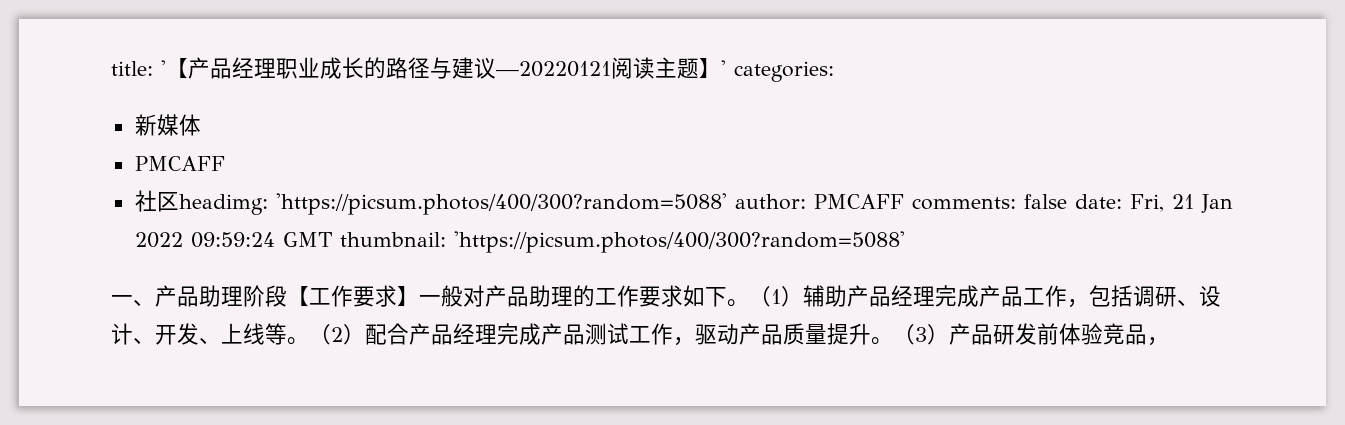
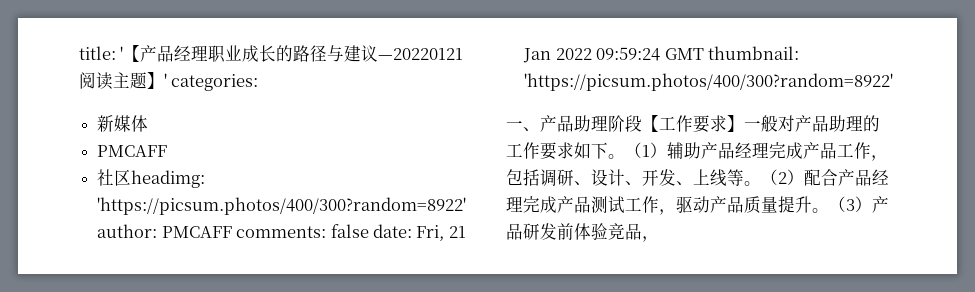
- 社区headimg: 'https://picsum.photos/400/300?random=5088' author: PMCAFF comments: false date: Fri, 21 Jan 2022 09:59:24 GMT thumbnail: 'https://picsum.photos/400/300?random=5088'
+ 社区headimg: 'https://picsum.photos/400/300?random=8922' author: PMCAFF comments: false date: Fri, 21 Jan 2022 09:59:24 GMT thumbnail: 'https://picsum.photos/400/300?random=8922'

